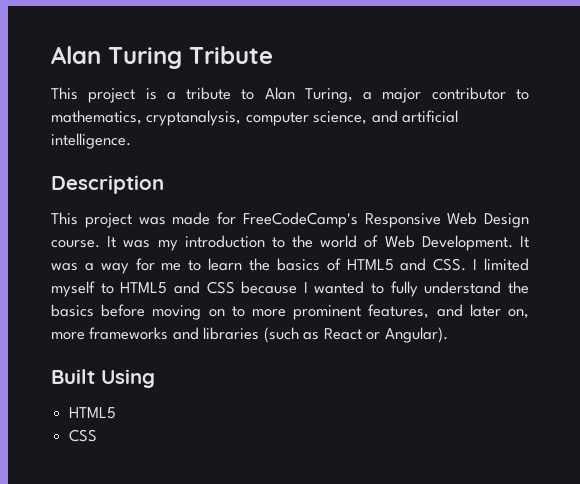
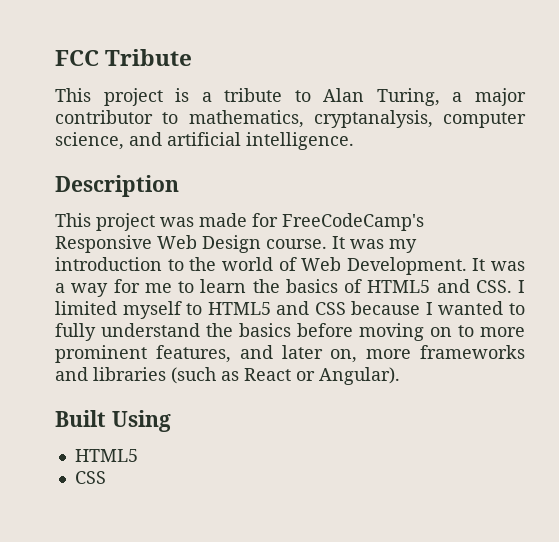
- Alan Turing Tribute
+ FCC Tribute

